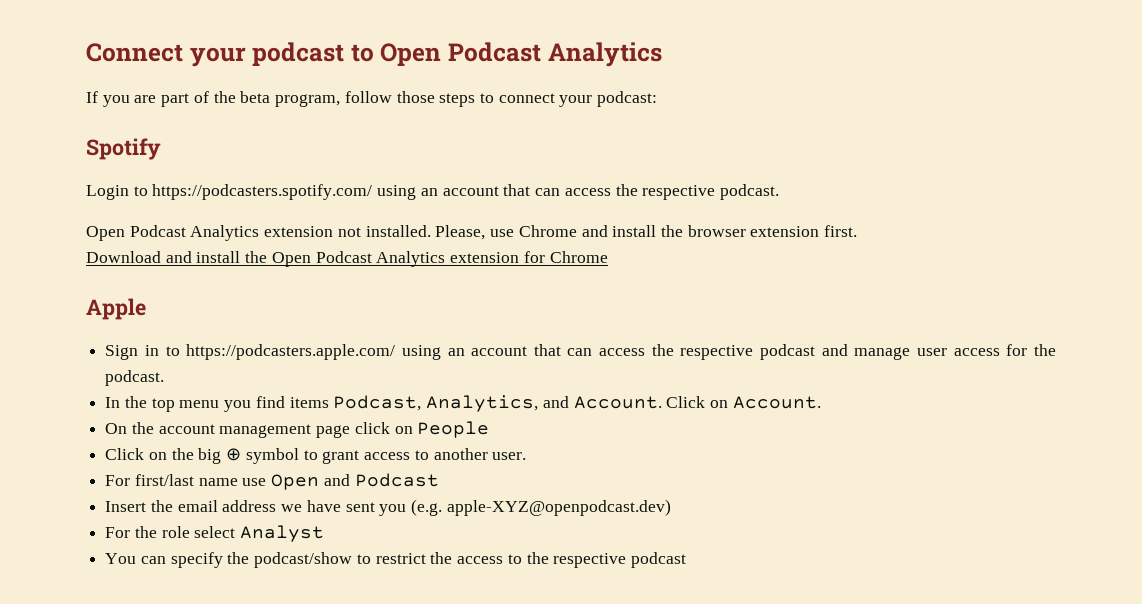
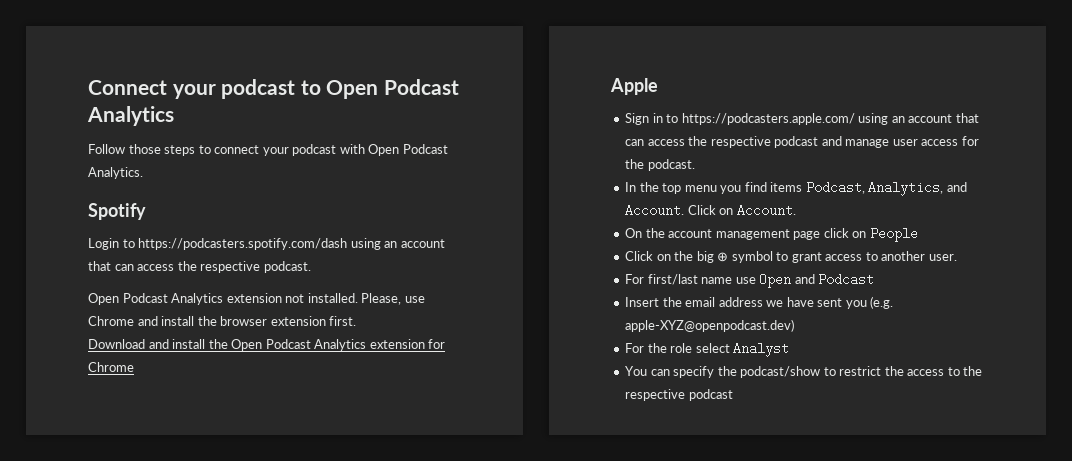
- If you are part of the beta program, follow those steps to connect your podcast:
+ Follow those steps to connect your podcast with Open Podcast Analytics.
- Login to https://podcasters.spotify.com/ using an account that can access the respective podcast.
+ Login to https://podcasters.spotify.com/dash using an account that can access the respective podcast.

